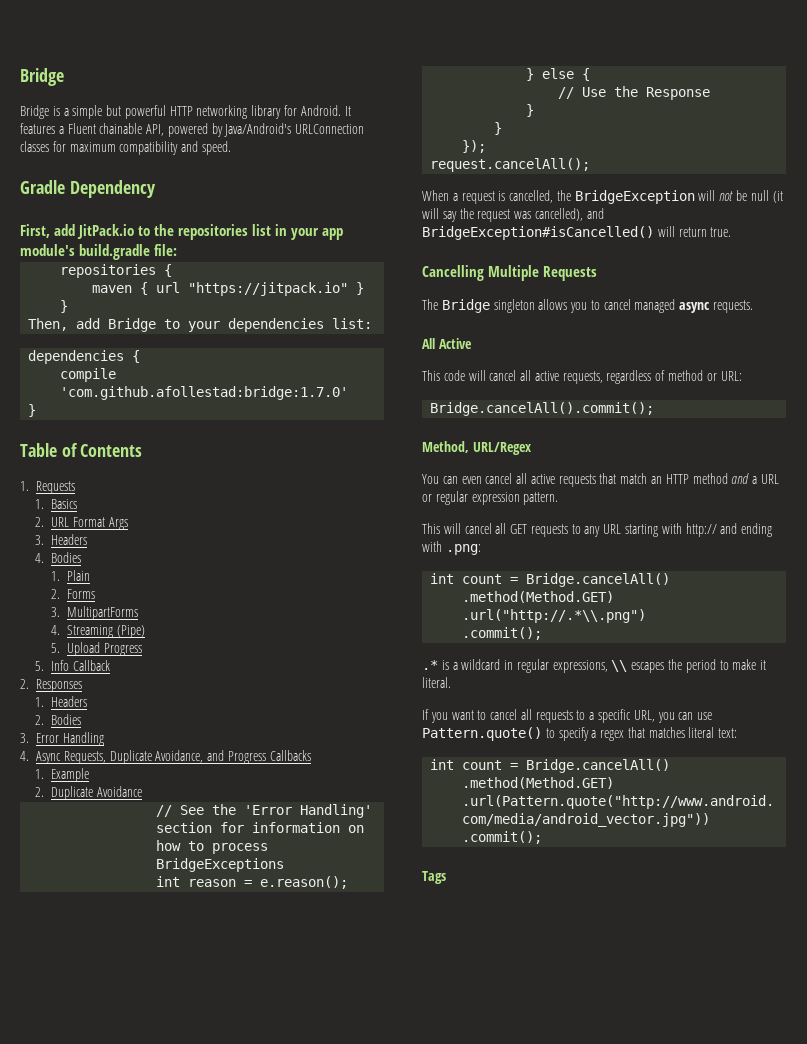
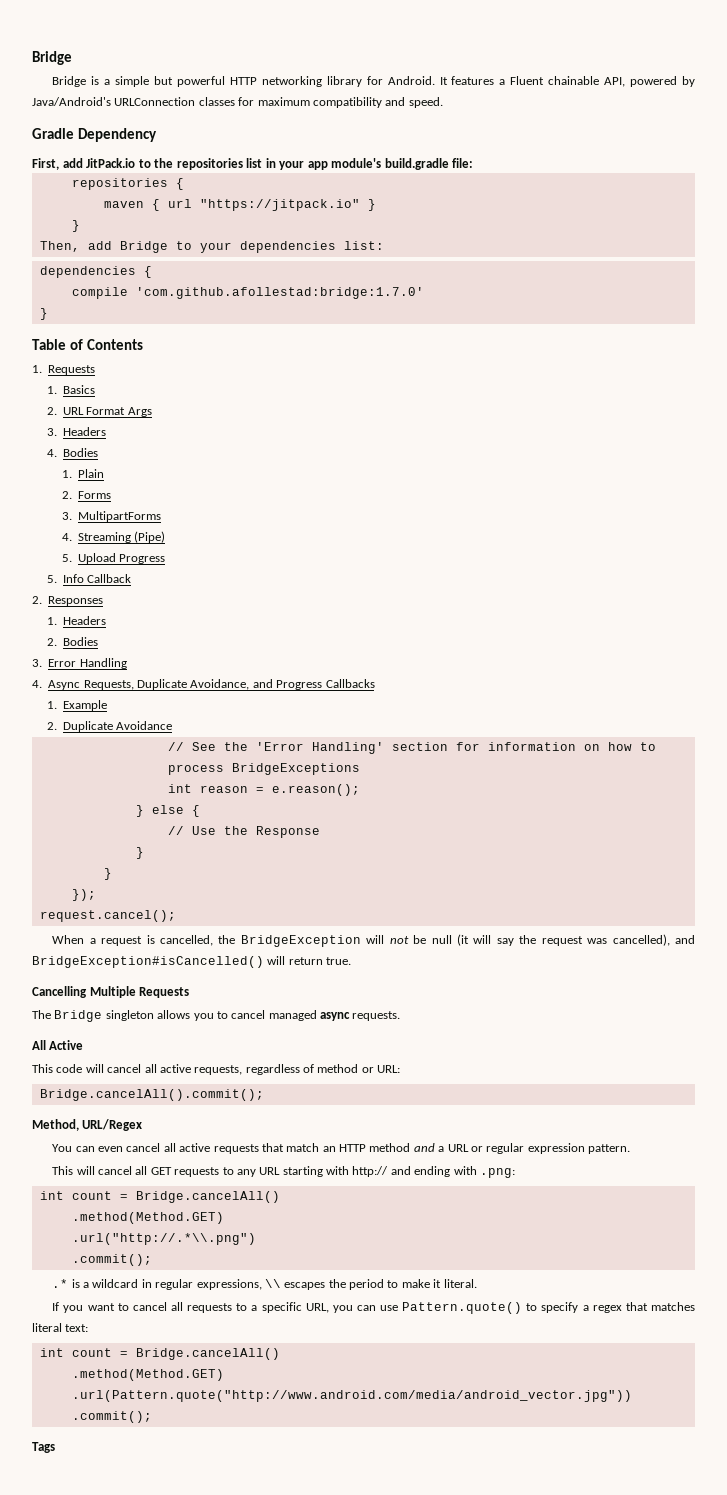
- request.cancelAll();
+ request.cancel();

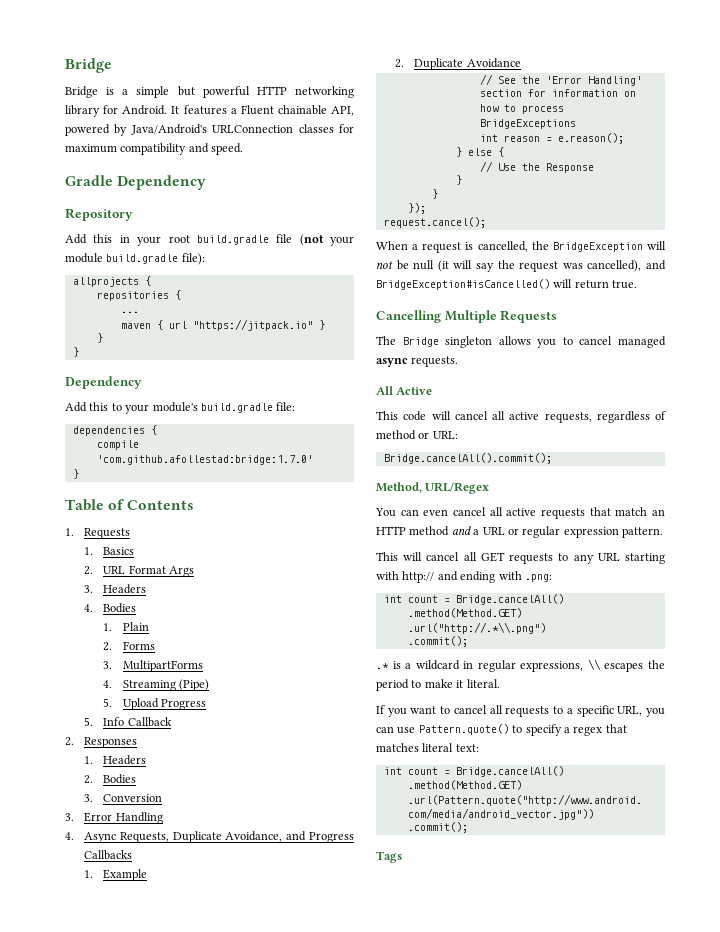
- First, add JitPack.io to the repositories list in your app module's build.gradle file:
+ Repository
+ Add this in your root build.gradle file (not your module build.gradle file):
+ allprojects {
+ ...
  maven { url "https://jitpack.io" }
  }
- Then, add Bridge to your dependencies list:
+ }
+ Dependency
+ Add this to your module's build.gradle file:
+ 3. Conversion

